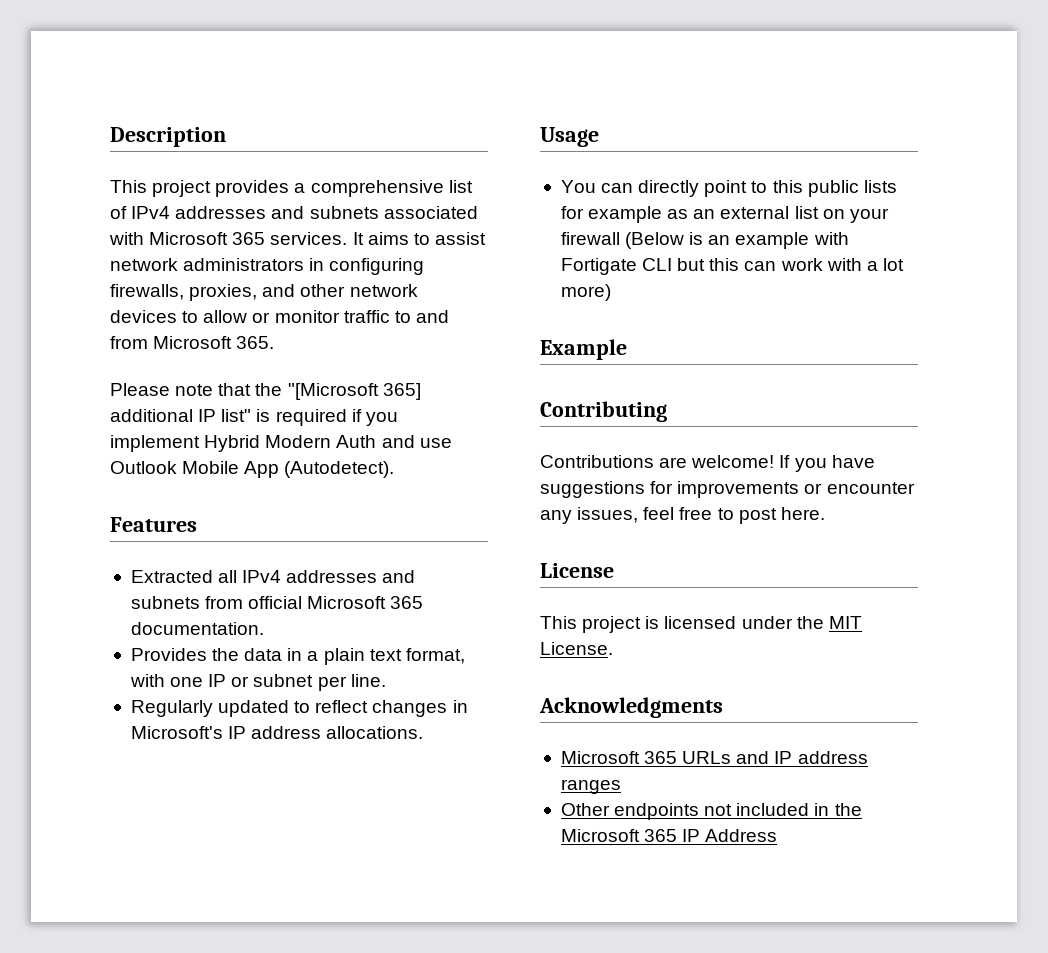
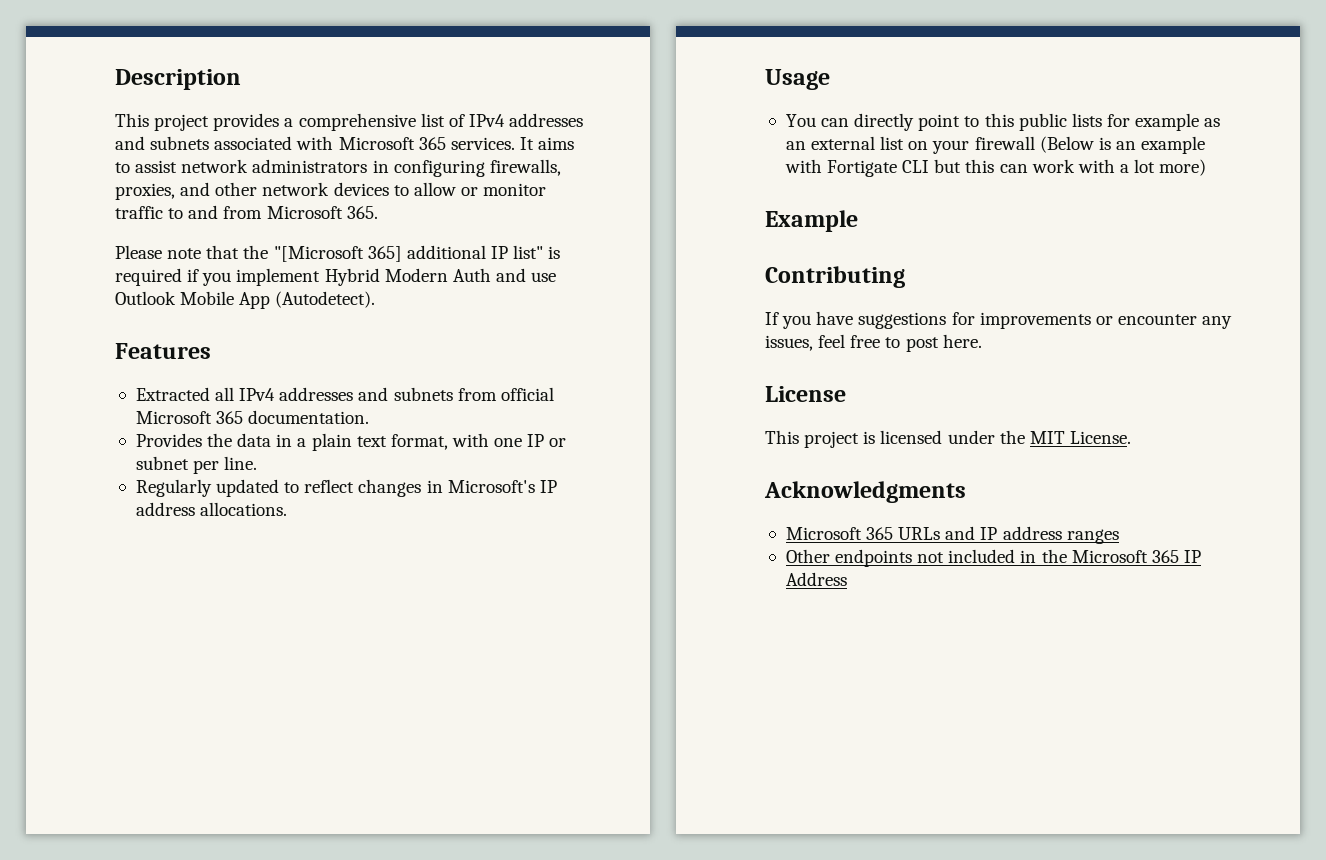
- Contributions are welcome!

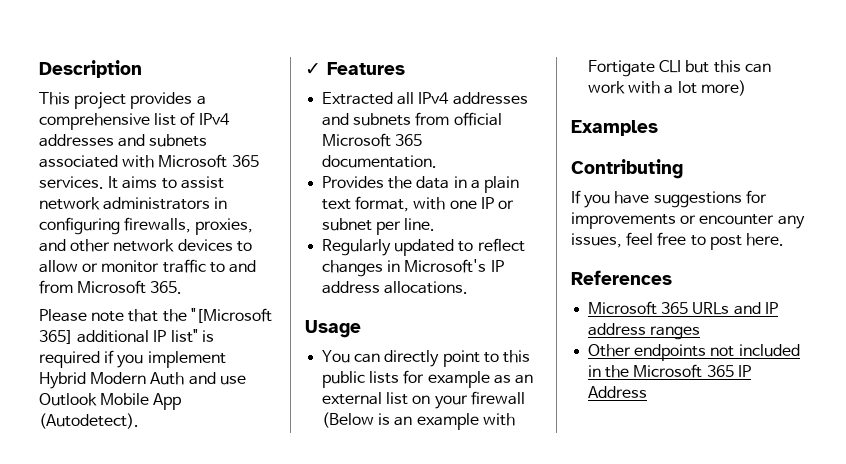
- Features
+ ✓ Features
- Example
+ Examples
- License
- This project is licensed under the MIT License.
- Acknowledgments
+ References

